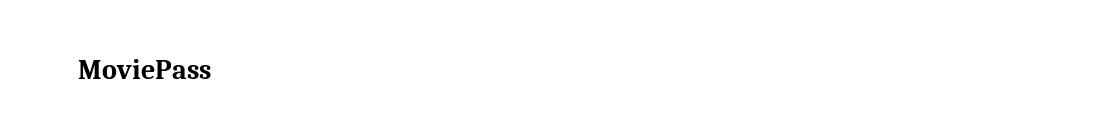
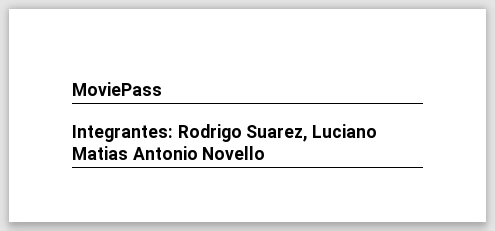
+ Integrantes: Rodrigo Suarez, Luciano Matias Antonio Novello

